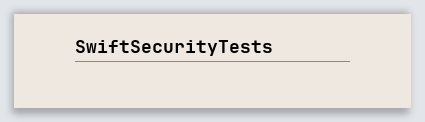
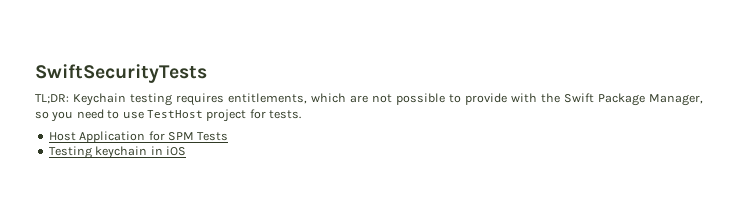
+ TL;DR: Keychain testing requires entitlements, which are not possible to provide with the Swift Package Manager, so you need to use TestHost project for tests.
+ Host Application for SPM Tests
+ Testing keychain in iOS

